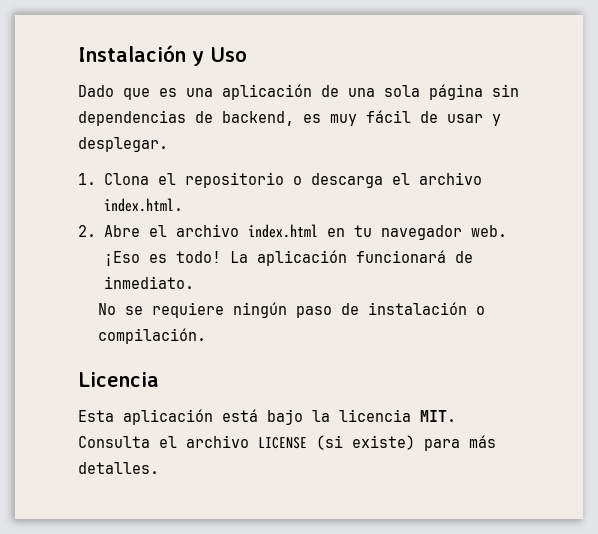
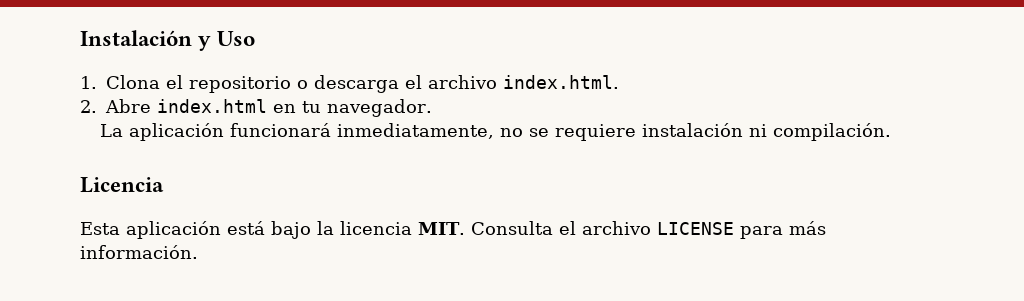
- Dado que es una aplicación de una sola página sin dependencias de backend, es muy fácil de usar y desplegar.
- 2. Abre el archivo index.html en tu navegador web. ¡Eso es todo! La aplicación funcionará de inmediato.
- No se requiere ningún paso de instalación o compilación.
+ 2. Abre index.html en tu navegador.
+ La aplicación funcionará inmediatamente, no se requiere instalación ni compilación.
- Esta aplicación está bajo la licencia MIT. Consulta el archivo LICENSE (si existe) para más detalles.
+ Esta aplicación está bajo la licencia MIT. Consulta el archivo LICENSE para más información.

